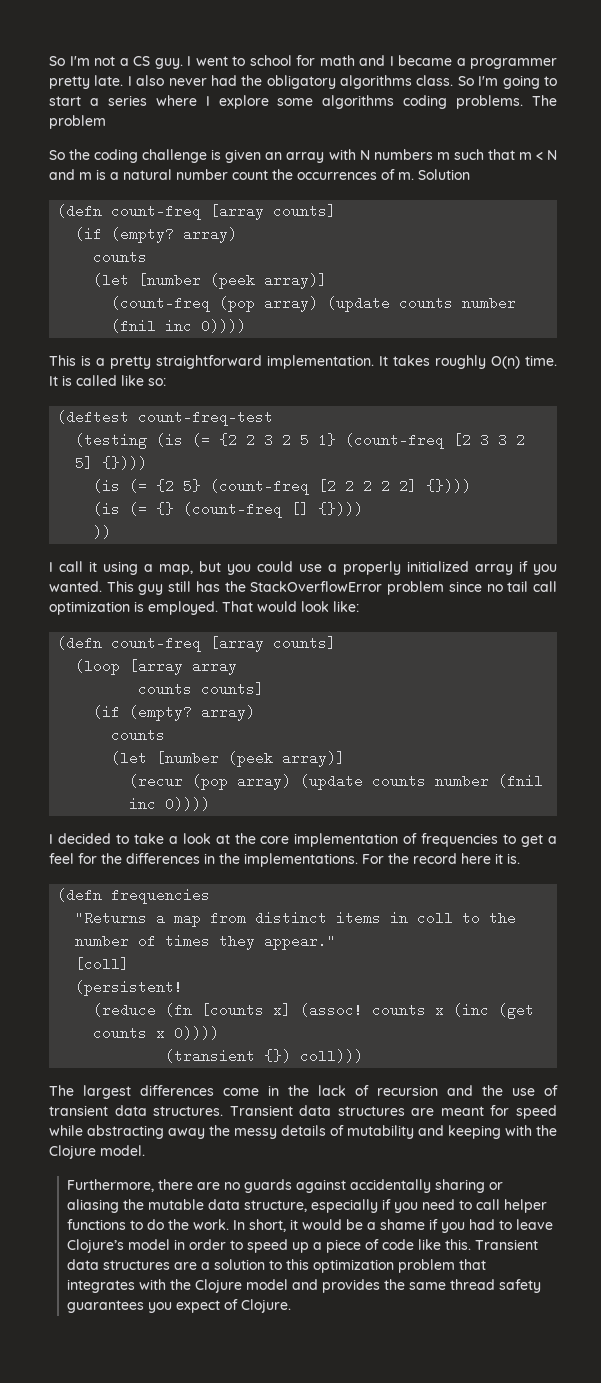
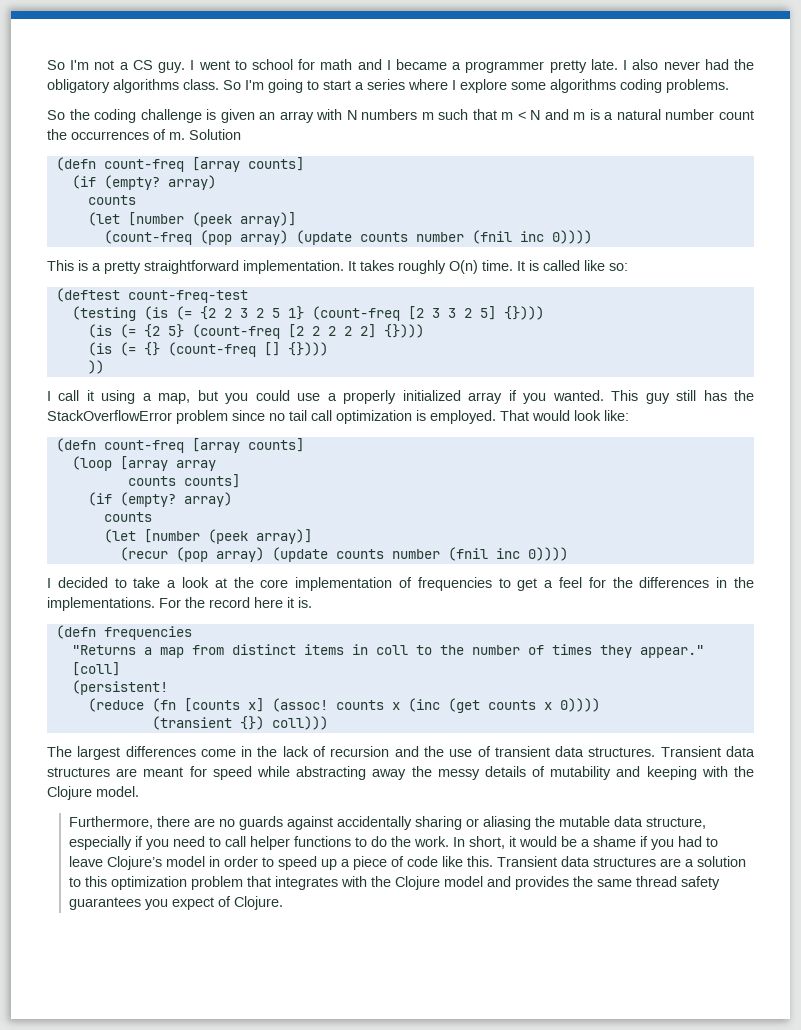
- The problem

